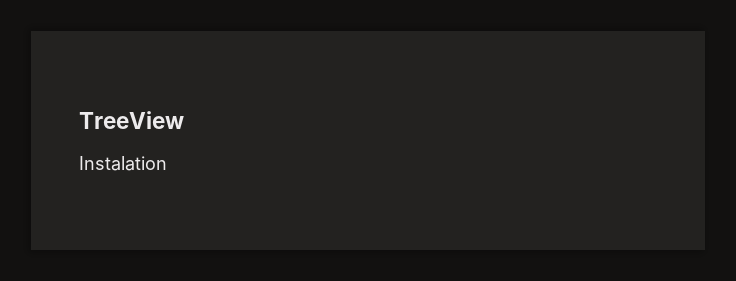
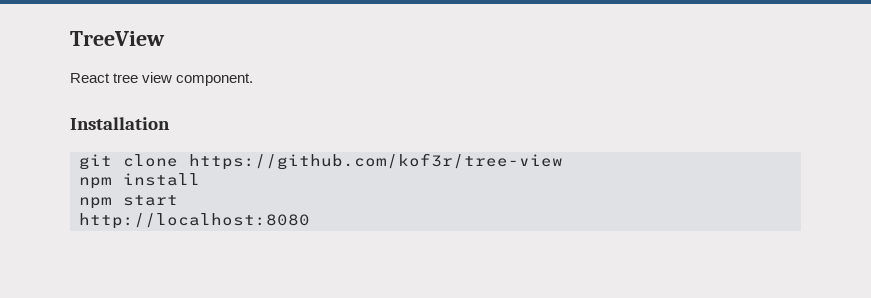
- Instalation
+ React tree view component.
+ Installation
+ git clone https://github.com/kof3r/tree-view
+ npm install
+ npm start
+ http://localhost:8080

